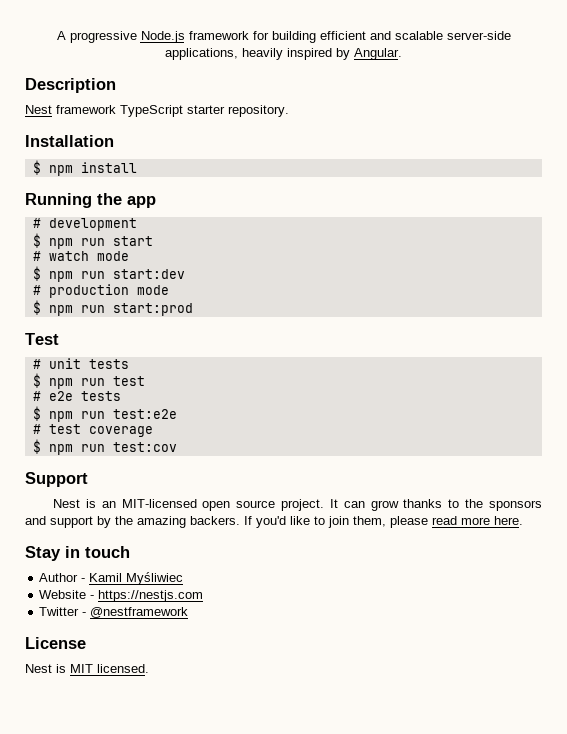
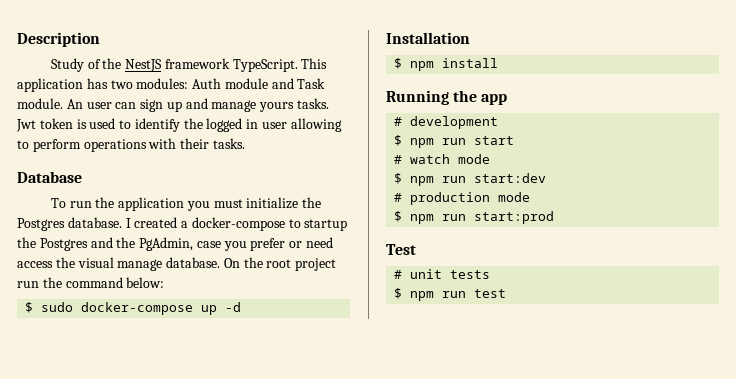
- A progressive Node.js framework for building efficient and scalable server-side applications, heavily inspired by Angular.
  Description
- Nest framework TypeScript starter repository.
+ Study of the NestJS framework TypeScript. This application has two modules: Auth module and Task module. An user can sign up and manage yours tasks. Jwt token is used to identify the logged in user allowing to perform operations with their tasks.
+ Database
+ To run the application you must initialize the Postgres database. I created a docker-compose to startup the Postgres and the PgAdmin, case you prefer or need access the visual manage database. On the root project run the command below:
+ $ sudo docker-compose up -d
- # e2e tests
- $ npm run test:e2e
- # test coverage
- $ npm run test:cov
- Support
- Nest is an MIT-licensed open source project. It can grow thanks to the sponsors and support by the amazing backers. If you'd like to join them, please read more here.
- Stay in touch
- Author - Kamil Myśliwiec
- Website - https://nestjs.com
- Twitter - @nestframework
- License
- Nest is MIT licensed.

